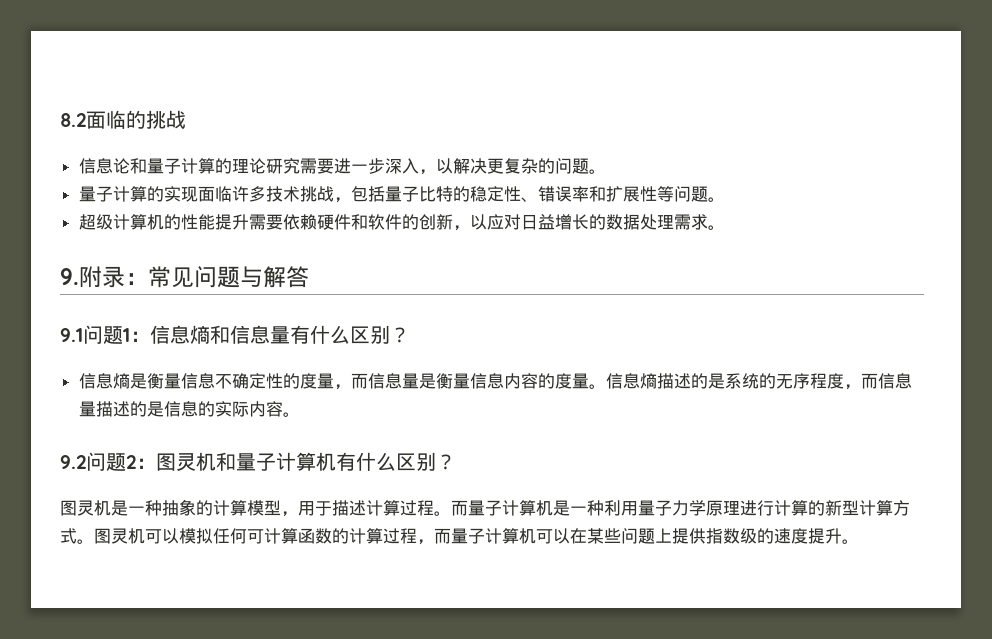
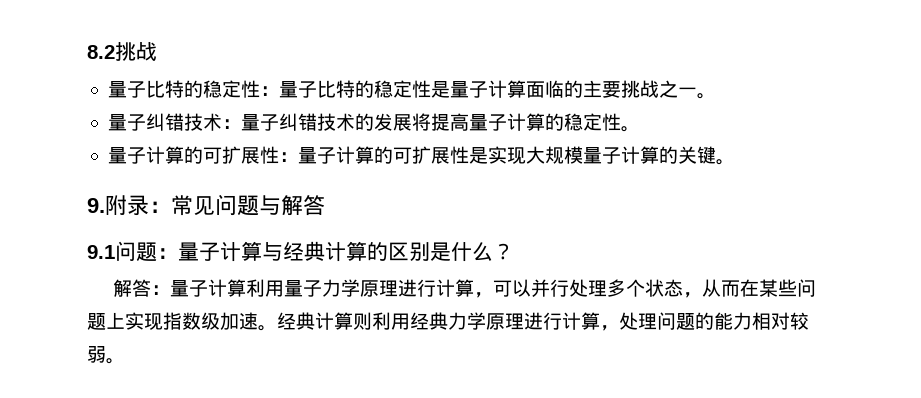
- 8.2面临的挑战
+ 8.2挑战
- 信息论和量子计算的理论研究需要进一步深入，以解决更复杂的问题。
- 量子计算的实现面临许多技术挑战，包括量子比特的稳定性、错误率和扩展性等问题。
- 超级计算机的性能提升需要依赖硬件和软件的创新，以应对日益增长的数据处理需求。
+ 量子比特的稳定性：量子比特的稳定性是量子计算面临的主要挑战之一。
+ 量子纠错技术：量子纠错技术的发展将提高量子计算的稳定性。
+ 量子计算的可扩展性：量子计算的可扩展性是实现大规模量子计算的关键。
- 9.1问题1：信息熵和信息量有什么区别？
- 信息熵是衡量信息不确定性的度量，而信息量是衡量信息内容的度量。信息熵描述的是系统的无序程度，而信息量描述的是信息的实际内容。
- 9.2问题2：图灵机和量子计算机有什么区别？
- 图灵机是一种抽象的计算模型，用于描述计算过程。而量子计算机是一种利用量子力学原理进行计算的新型计算方式。图灵机可以模拟任何可计算函数的计算过程，而量子计算机可以在某些问题上提供指数级的速度提升。
+ 9.1问题：量子计算与经典计算的区别是什么？
+ 解答：量子计算利用量子力学原理进行计算，可以并行处理多个状态，从而在某些问题上实现指数级加速。经典计算则利用经典力学原理进行计算，处理问题的能力相对较弱。

